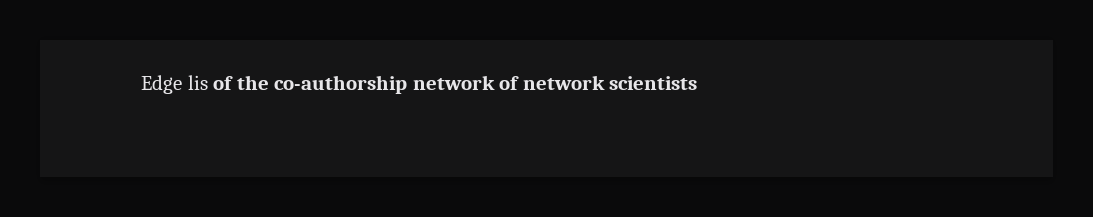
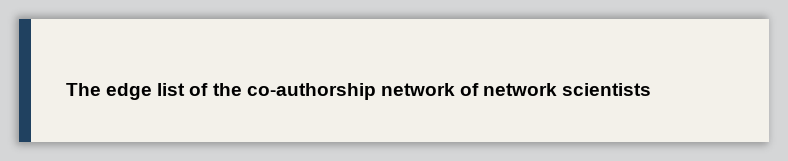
- Edge lis of the co-authorship network of network scientists
+ The edge list of the co-authorship network of network scientists

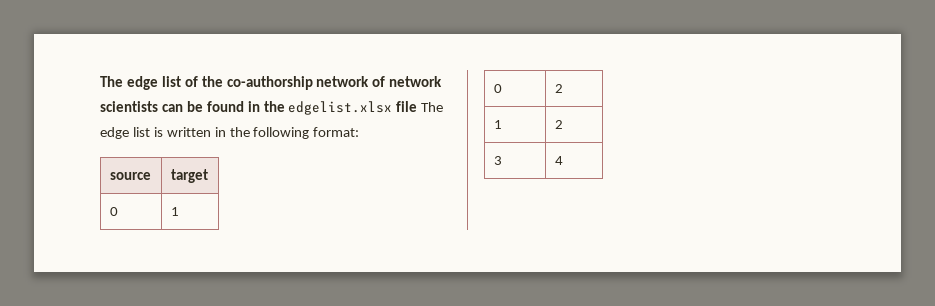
- The edge list of the co-authorship network of network scientists
+ The edge list of the co-authorship network of network scientists can be found in the edgelist.xlsx file The edge list is written in the following format:
+ source | target
+ 0 | 1
+ 0 | 2
+ 1 | 2
+ 3 | 4

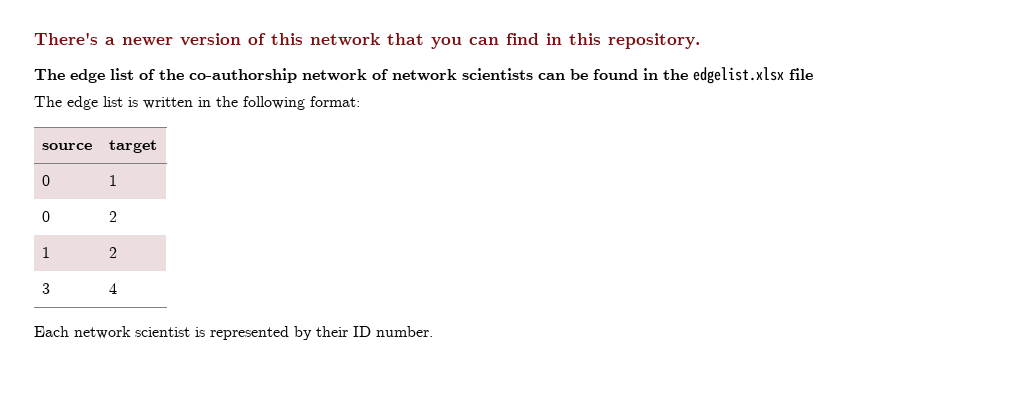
+ There's a newer version of this network that you can find in this repository.
- The edge list of the co-authorship network of network scientists can be found in the edgelist.xlsx file The edge list is written in the following format:
+ The edge list of the co-authorship network of network scientists can be found in the edgelist.xlsx file
+ The edge list is written in the following format:
+ Each network scientist is represented by their ID number.

